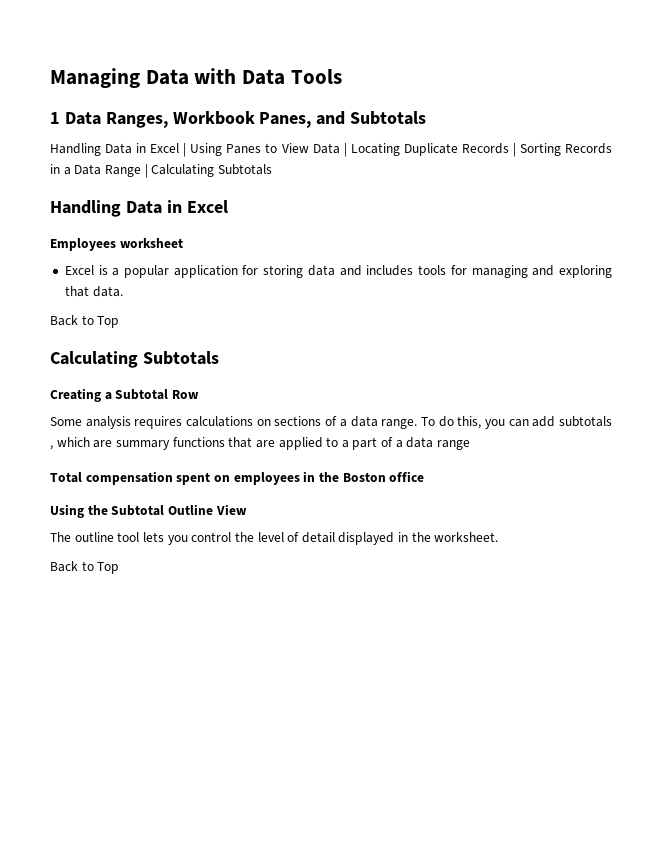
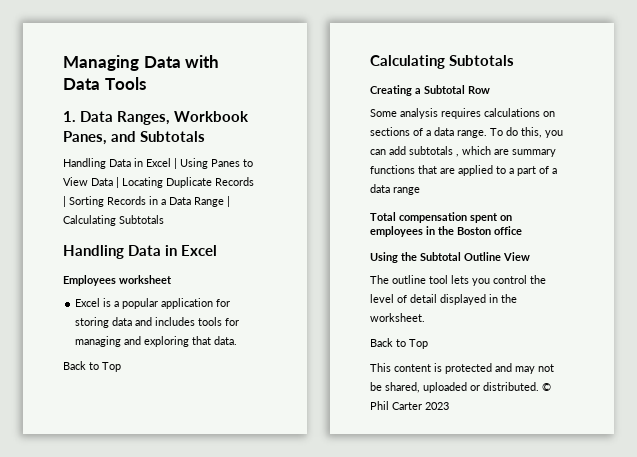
- 1 Data Ranges, Workbook Panes, and Subtotals
+ 1. Data Ranges, Workbook Panes, and Subtotals
+ This content is protected and may not be shared, uploaded or distributed. © Phil Carter 2023

